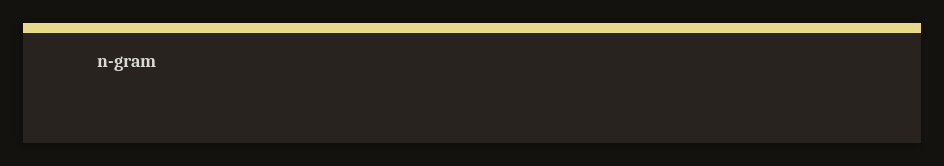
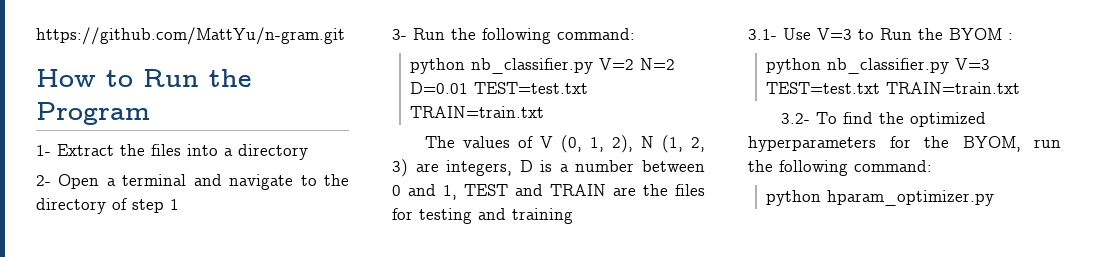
- n-gram
+ https://github.com/MattYu/n-gram.git
+ How to Run the Program
+ 1- Extract the files into a directory
+ 2- Open a terminal and navigate to the directory of step 1
+ 3- Run the following command:
+ python nb_classifier.py V=2 N=2 D=0.01 TEST=test.txt TRAIN=train.txt
+ The values of V (0, 1, 2), N (1, 2, 3) are integers, D is a number between 0 and 1, TEST and TRAIN are the files for testing and training
+ 3.1- Use V=3 to Run the BYOM :
+ python nb_classifier.py V=3 TEST=test.txt TRAIN=train.txt
+ 3.2- To find the optimized hyperparameters for the BYOM, run the following command:
+ python hparam_optimizer.py

